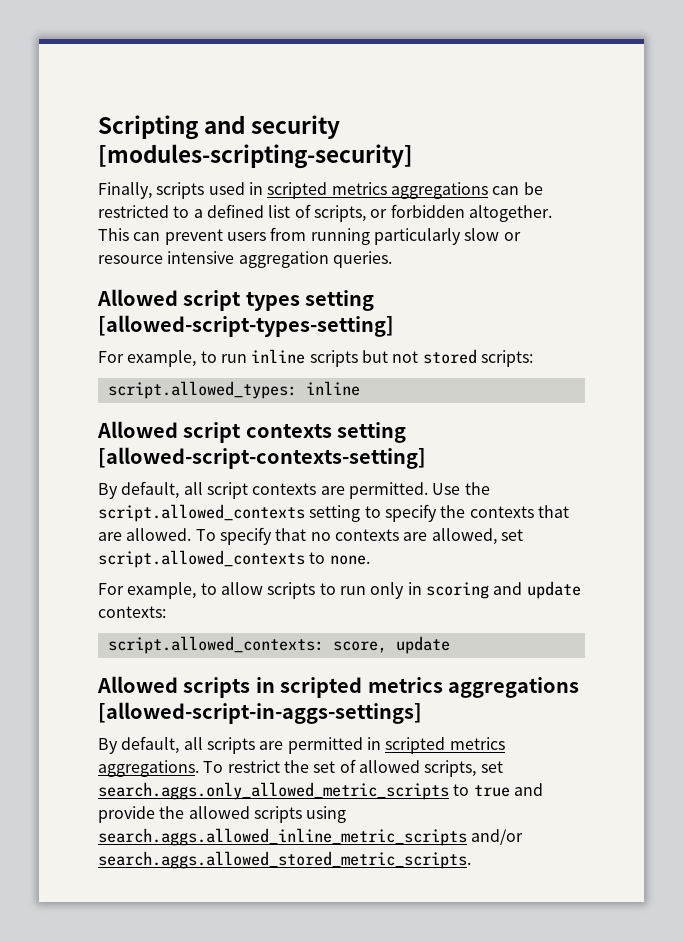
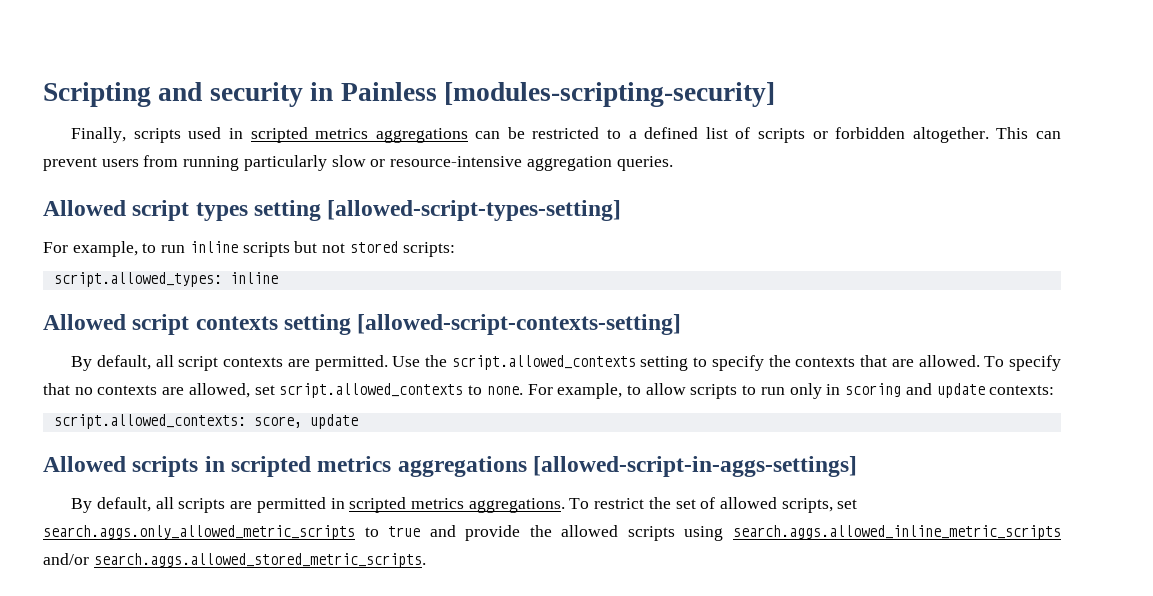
- Scripting and security [modules-scripting-security]
+ Scripting and security in Painless [modules-scripting-security]
- Finally, scripts used in scripted metrics aggregations can be restricted to a defined list of scripts, or forbidden altogether.
+ Finally, scripts used in scripted metrics aggregations can be restricted to a defined list of scripts or forbidden altogether.
- This can prevent users from running particularly slow or resource intensive aggregation queries.
+ This can prevent users from running particularly slow or resource-intensive aggregation queries.
- To specify that no contexts are allowed, set script.allowed_contexts to none.
- For example, to allow scripts to run only in scoring and update contexts:
+ To specify that no contexts are allowed, set script.allowed_contexts to none. For example, to allow scripts to run only in scoring and update contexts:

